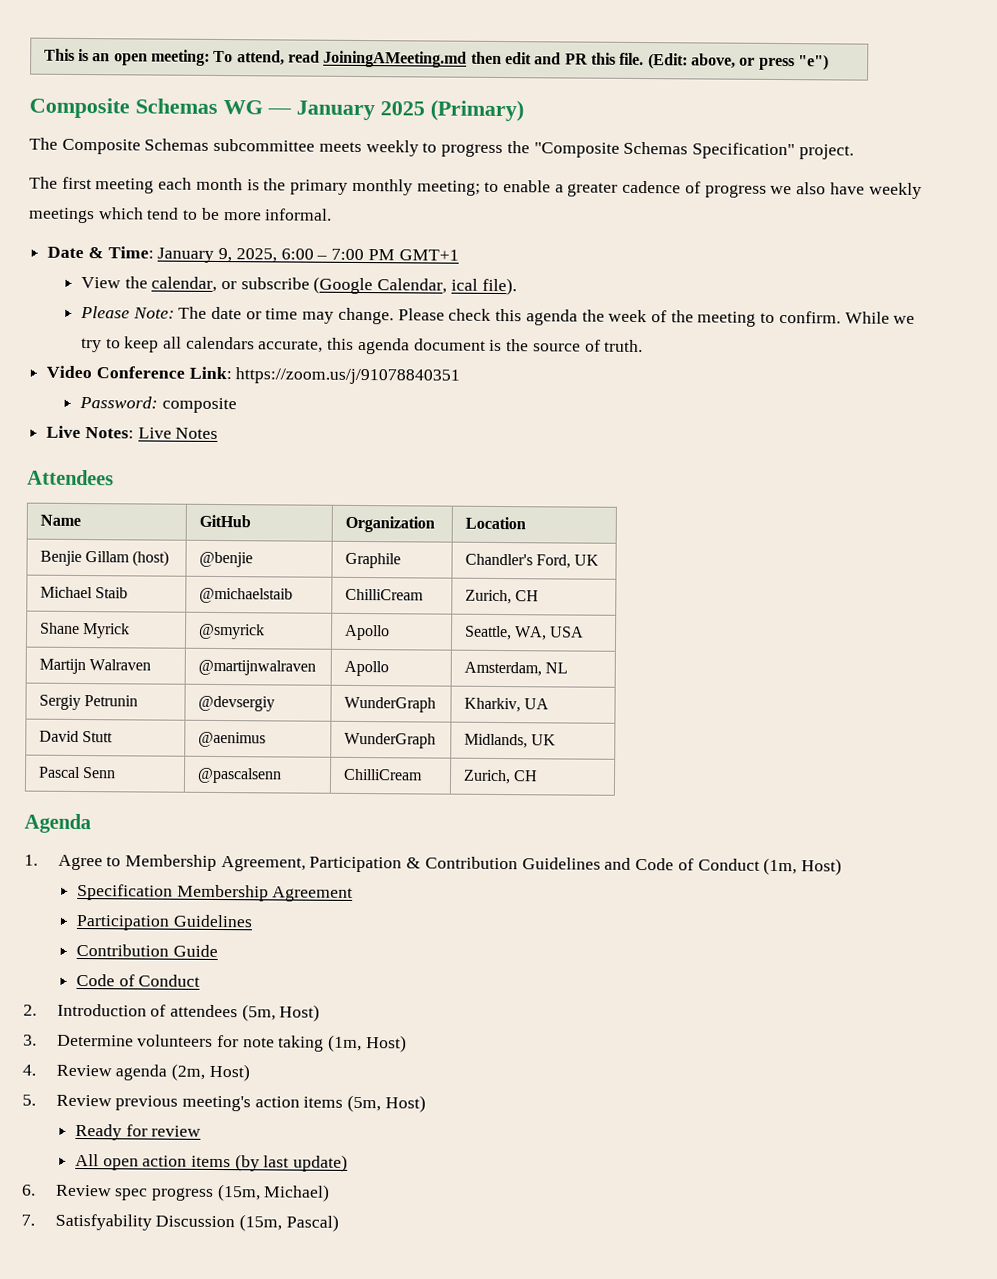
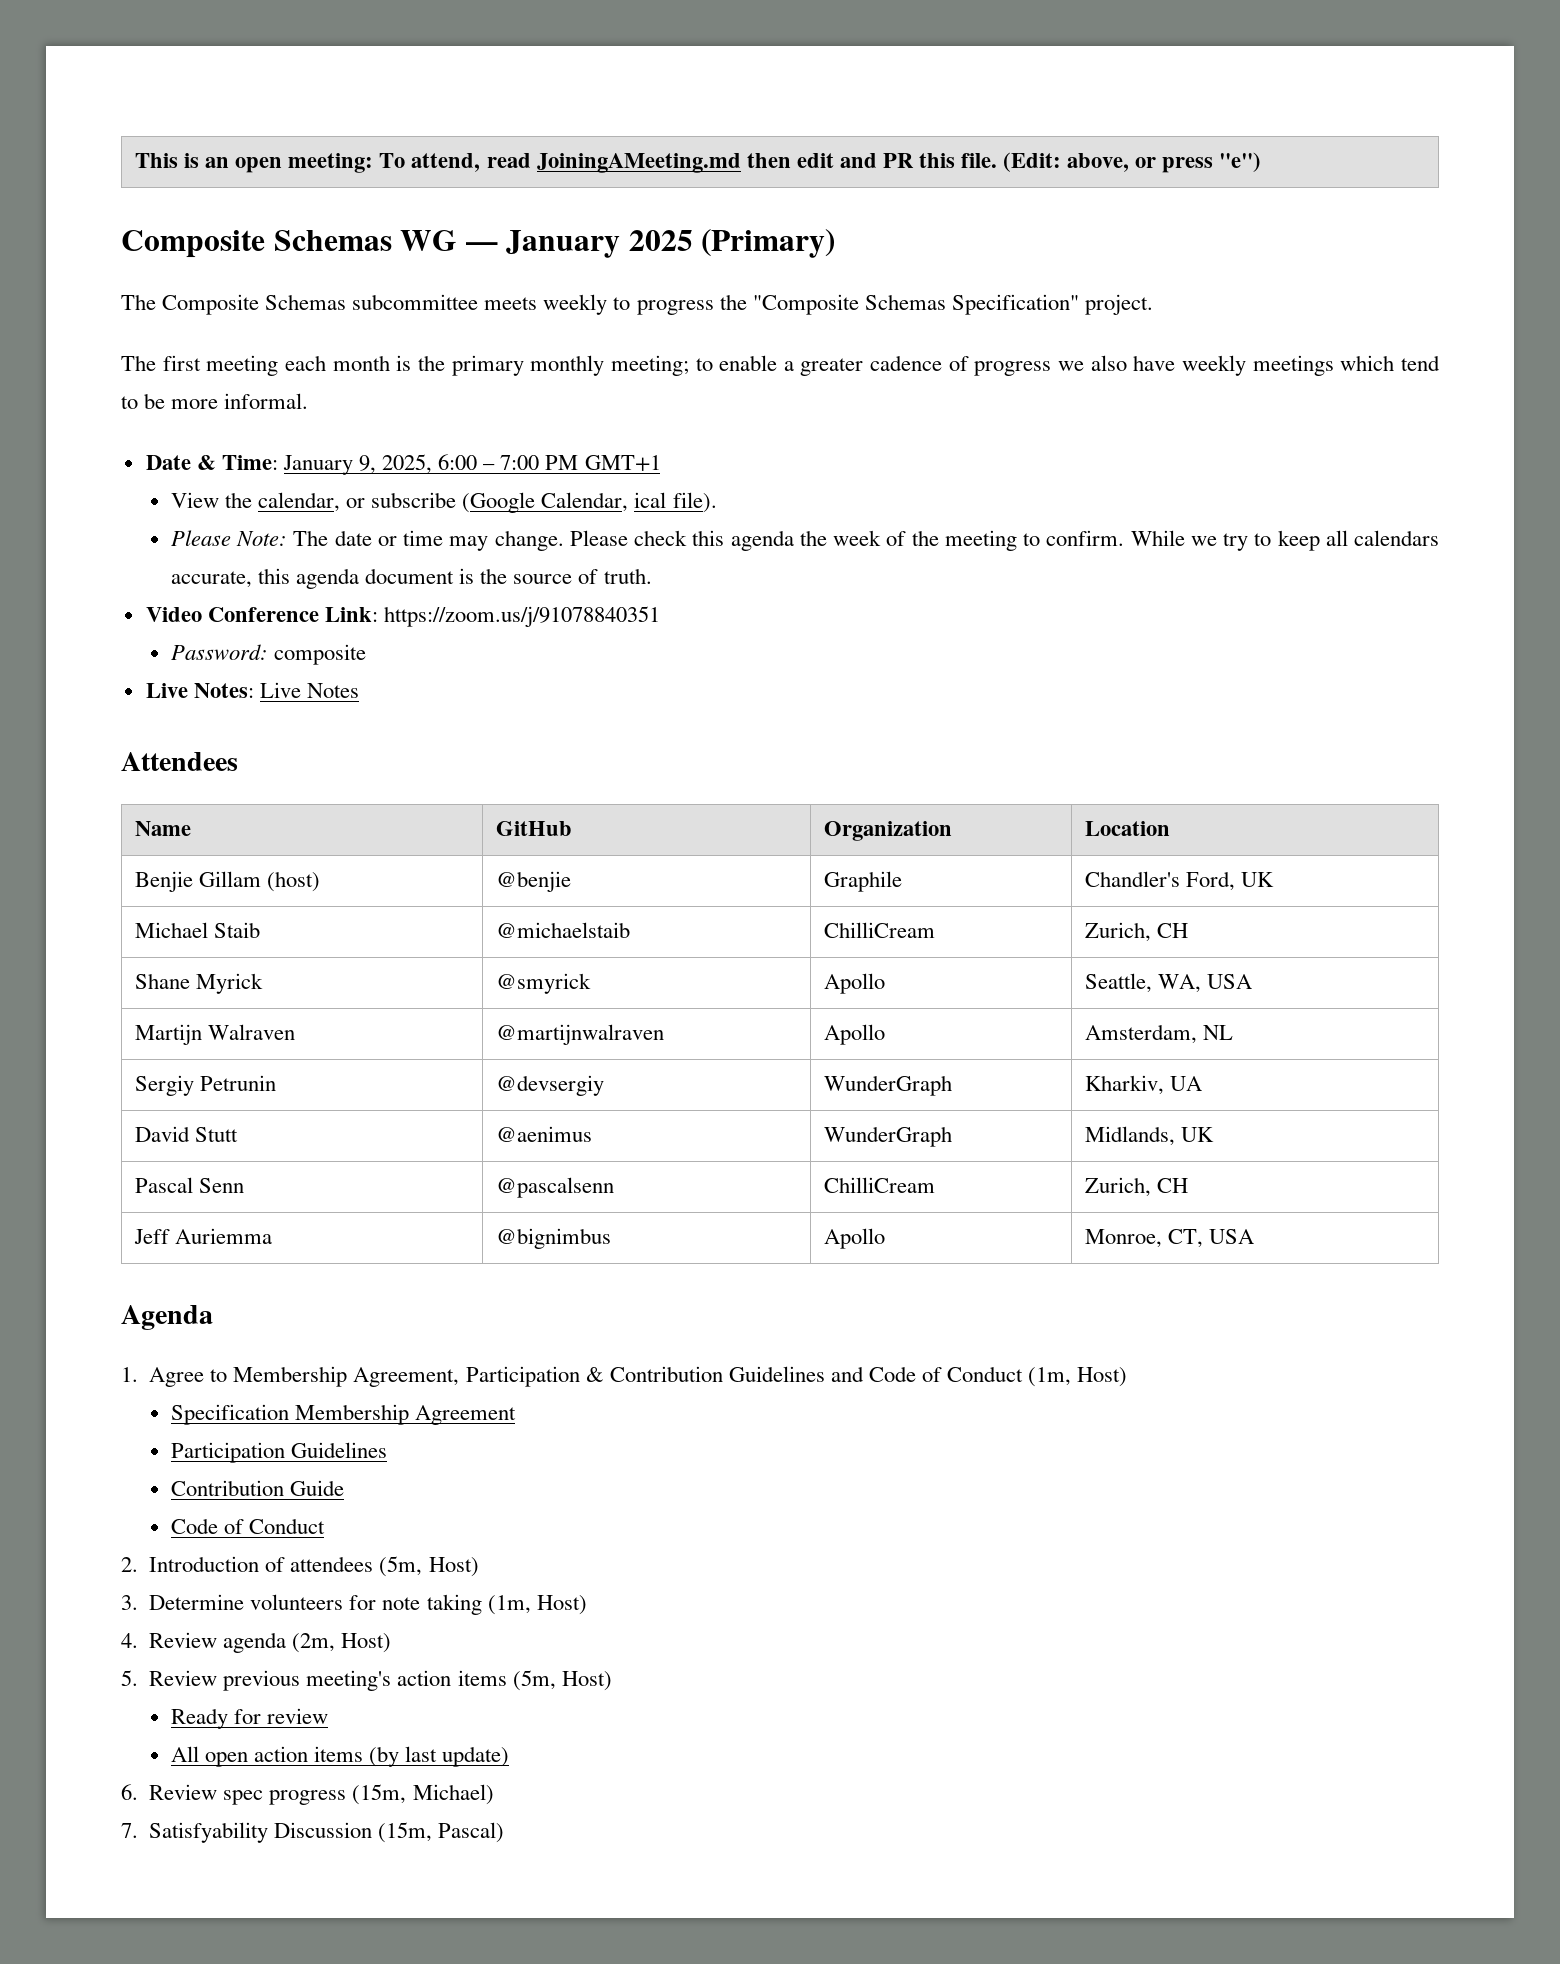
+ Jeff Auriemma | @bignimbus | Apollo | Monroe, CT, USA

